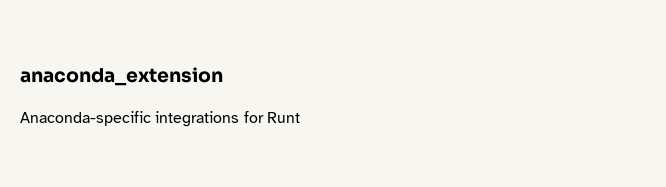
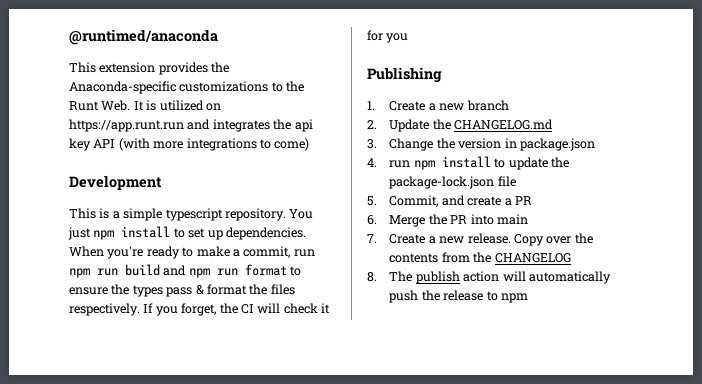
- anaconda_extension
- Anaconda-specific integrations for Runt
+ @runtimed/anaconda
+ This extension provides the Anaconda-specific customizations to the Runt Web. It is utilized on https://app.runt.run and integrates the api key API (with more integrations to come)
+ Development
+ This is a simple typescript repository. You just npm install to set up dependencies. When you're ready to make a commit, run npm run build and npm run format to ensure the types pass & format the files respectively. If you forget, the CI will check it for you
+ Publishing
+ 1. Create a new branch
+ 2. Update the CHANGELOG.md
+ 3. Change the version in package.json
+ 4. run npm install to update the package-lock.json file
+ 5. Commit, and create a PR
+ 6. Merge the PR into main
+ 7. Create a new release. Copy over the contents from the CHANGELOG
+ 8. The publish action will automatically push the release to npm

